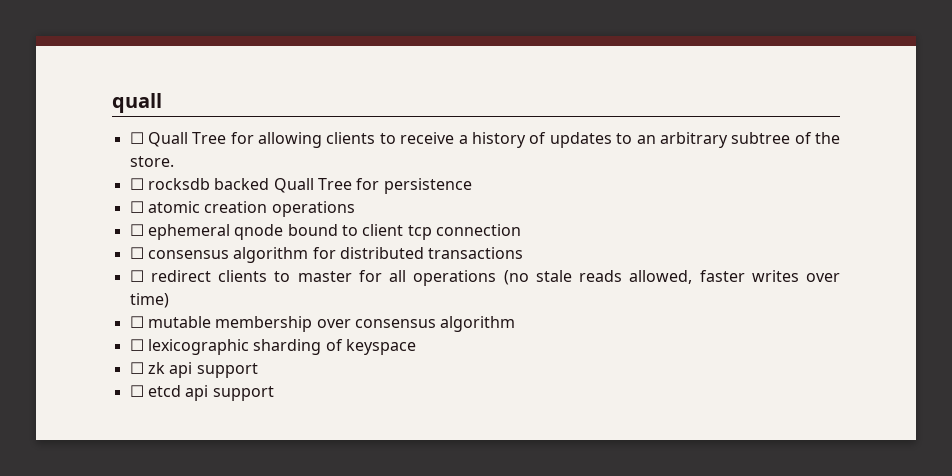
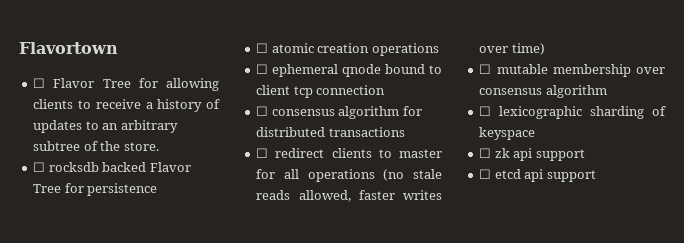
- quall
- ☐ Quall Tree for allowing clients to receive a history of updates to an arbitrary subtree of the store.
+ Flavortown
+ ☐ Flavor Tree for allowing clients to receive a history of updates to an arbitrary subtree of the store.
- ☐ rocksdb backed Quall Tree for persistence
+ ☐ rocksdb backed Flavor Tree for persistence

